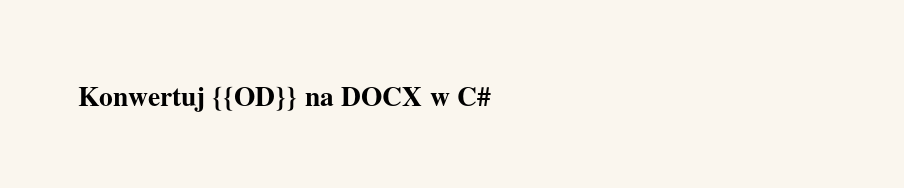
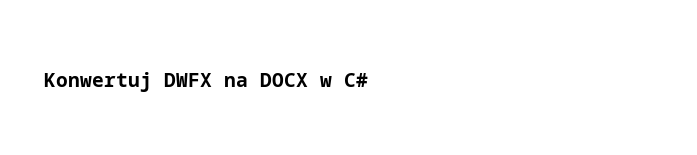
- Konwertuj {{OD}} na DOCX w C#
+ Konwertuj DWFX na DOCX w C#

